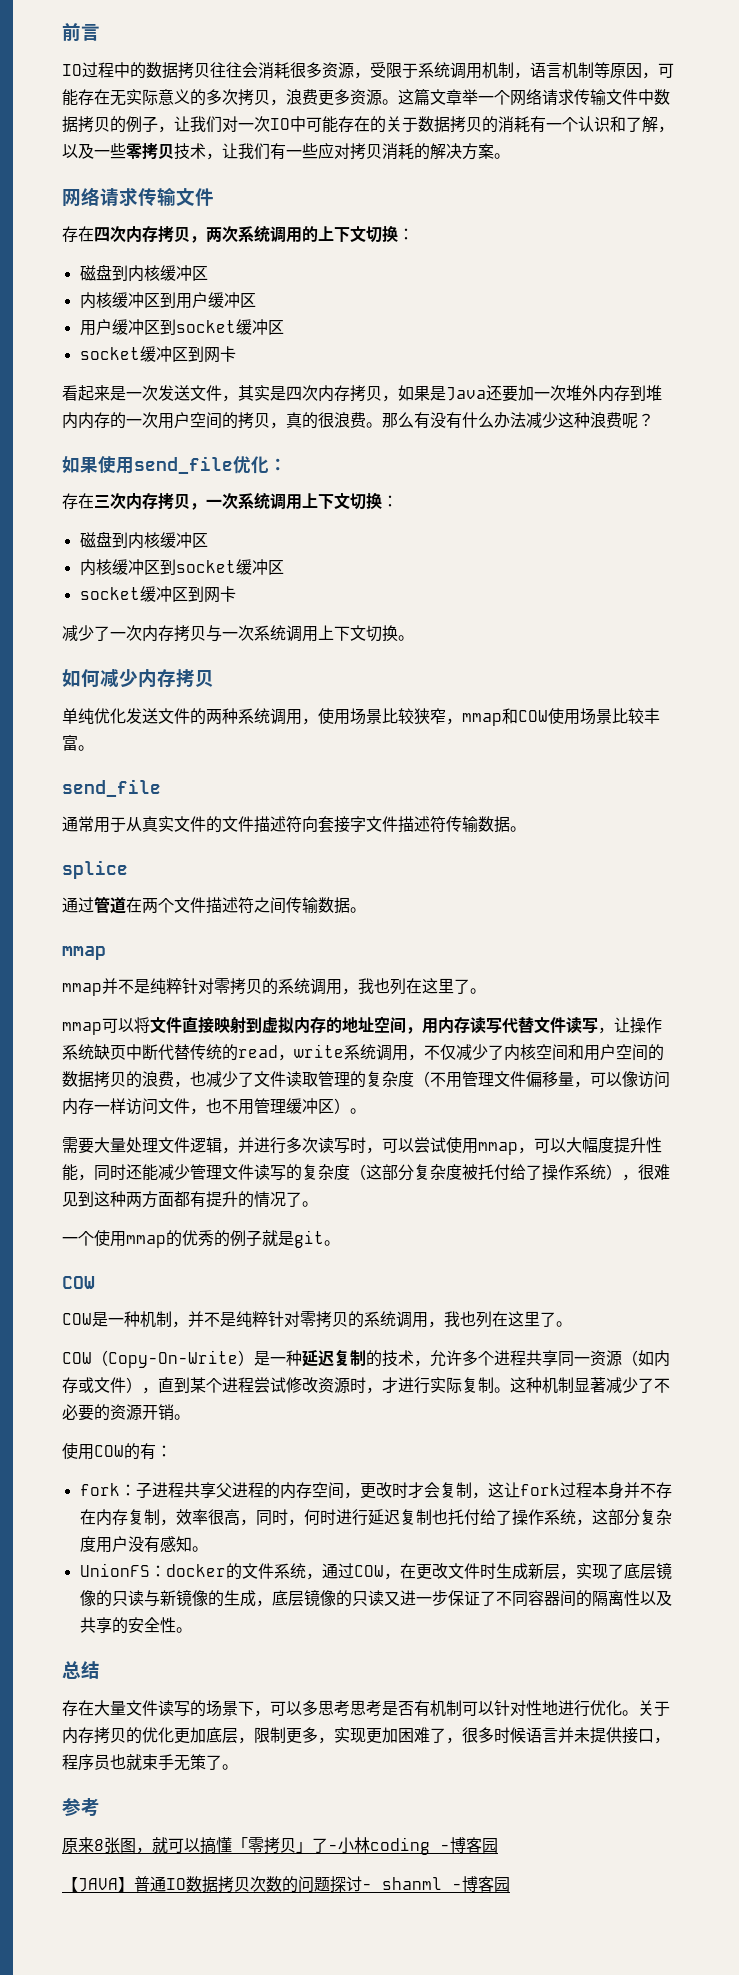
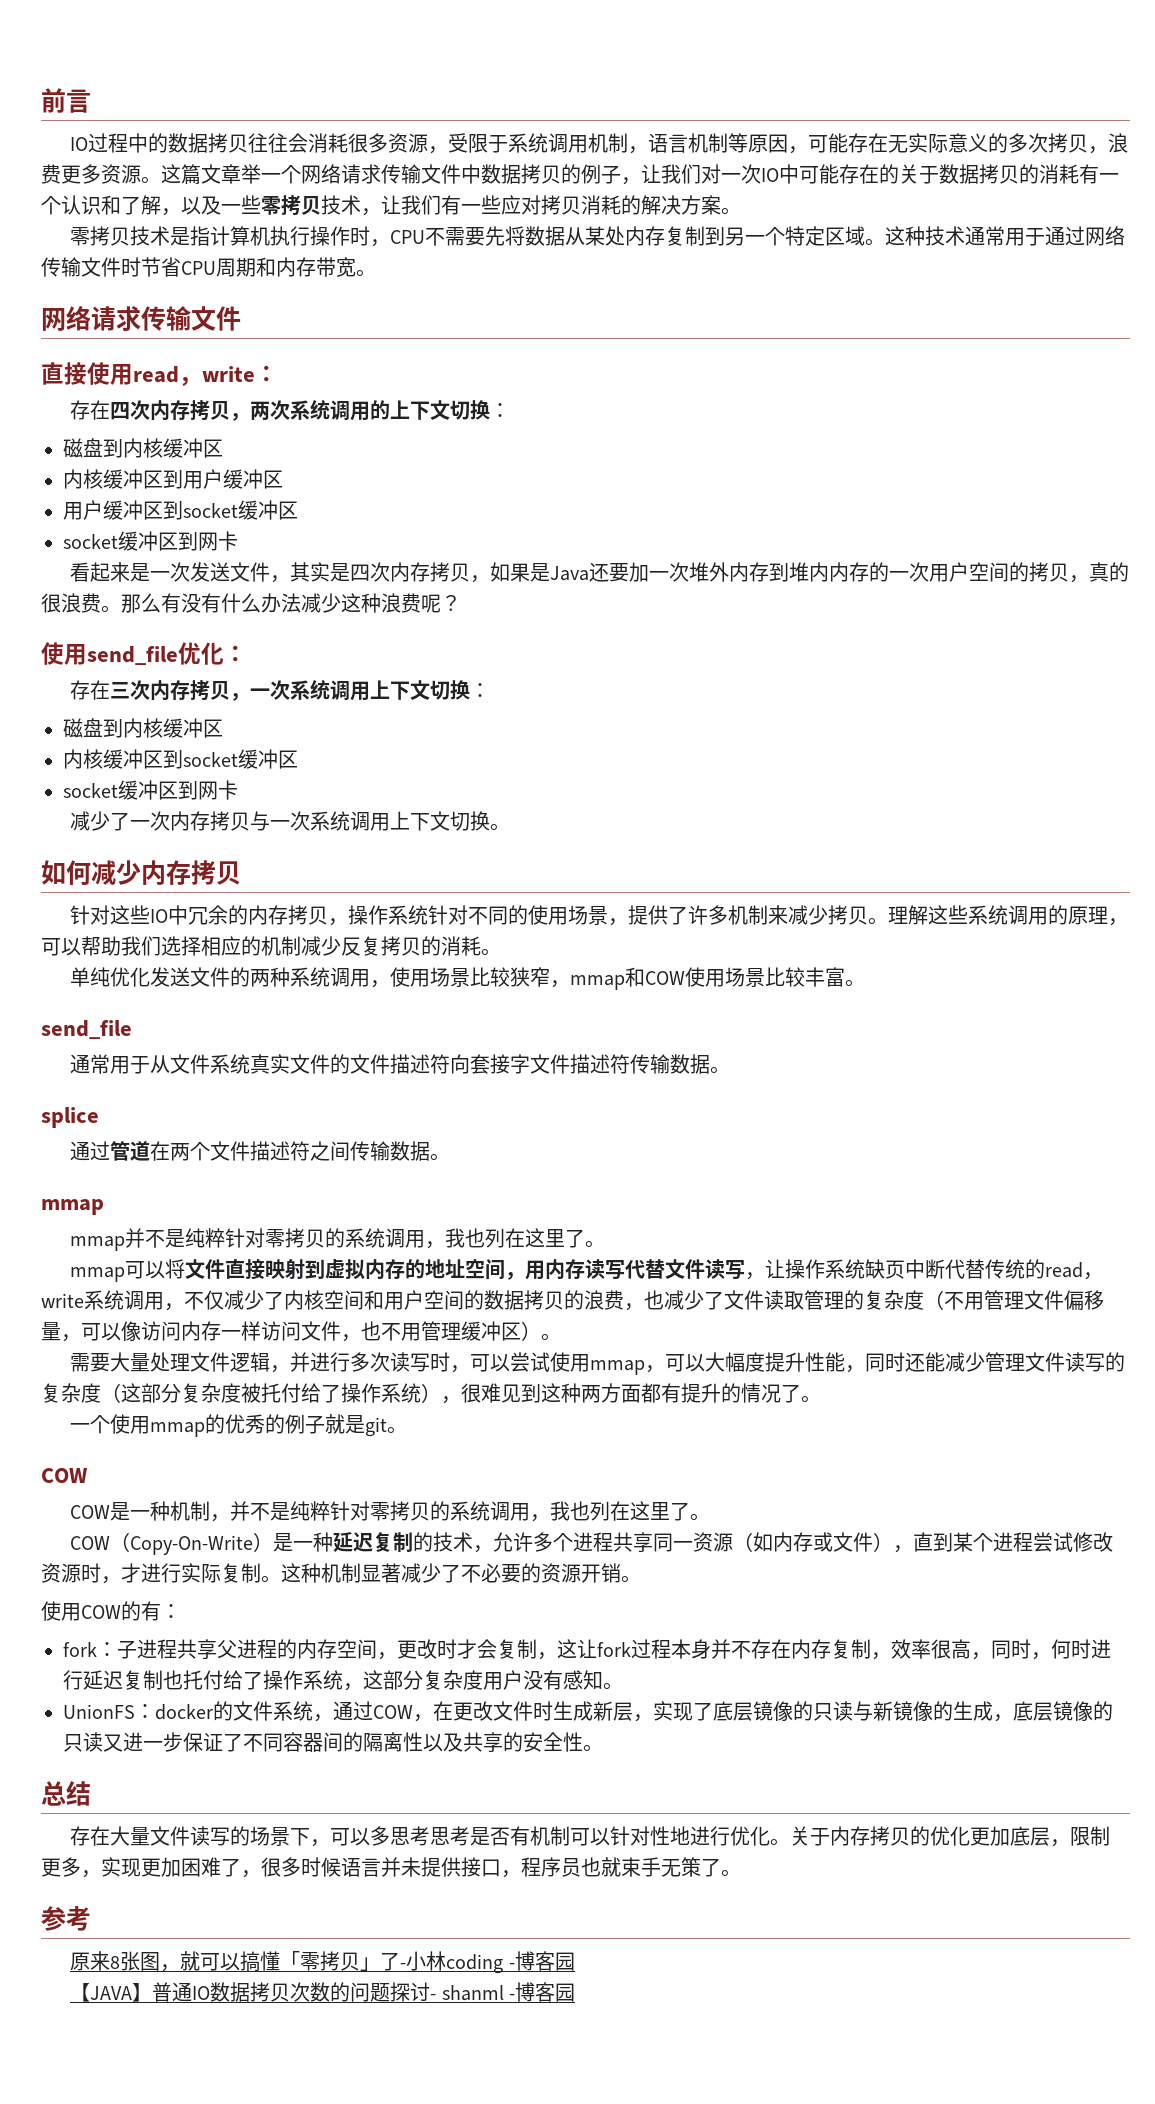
  这篇文章举一个网络请求传输文件中数据拷贝的例子，让我们对一次IO中可能存在的关于数据拷贝的消耗有一个认识和了解，以及一些零拷贝技术，让我们有一些应对拷贝消耗的解决方案。
+ 零拷贝技术是指计算机执行操作时，CPU不需要先将数据从某处内存复制到另一个特定区域。这种技术通常用于通过网络传输文件时节省CPU周期和内存带宽。
  网络请求传输文件
+ 直接使用read，write：
- 如果使用send_file优化：
+ 使用send_file优化：
+ 针对这些IO中冗余的内存拷贝，操作系统针对不同的使用场景，提供了许多机制来减少拷贝。理解这些系统调用的原理，可以帮助我们选择相应的机制减少反复拷贝的消耗。
- 通常用于从真实文件的文件描述符向套接字文件描述符传输数据。
+ 通常用于从文件系统真实文件的文件描述符向套接字文件描述符传输数据。

